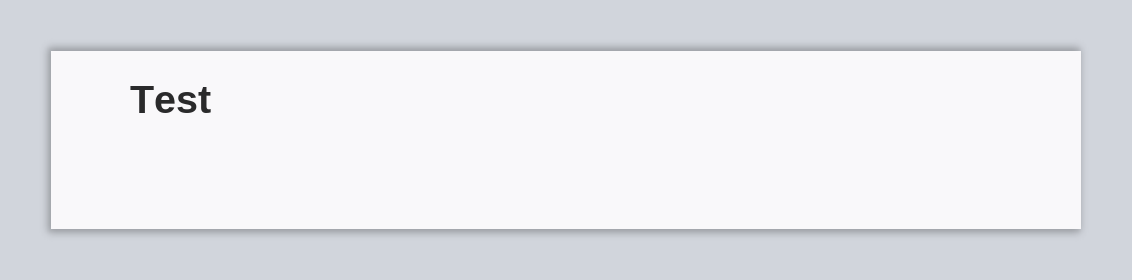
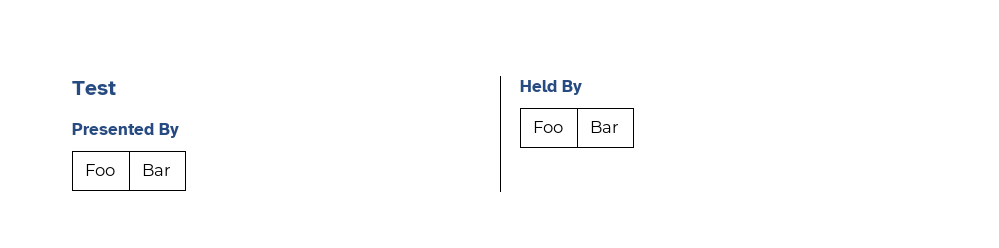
+ Presented By
+ Foo | Bar
+ Held By
+ Foo | Bar

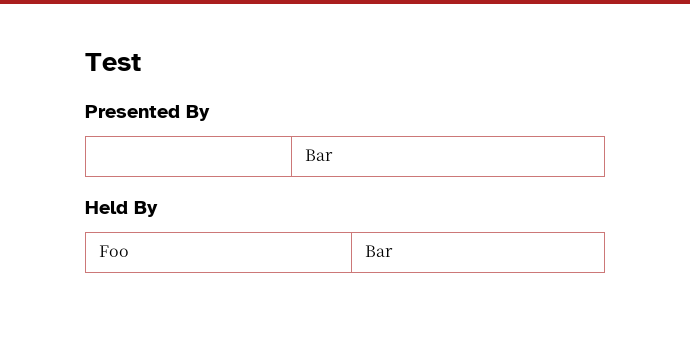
  Presented By
- Foo | Bar
+ | Bar

